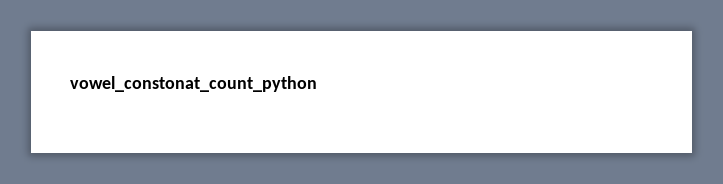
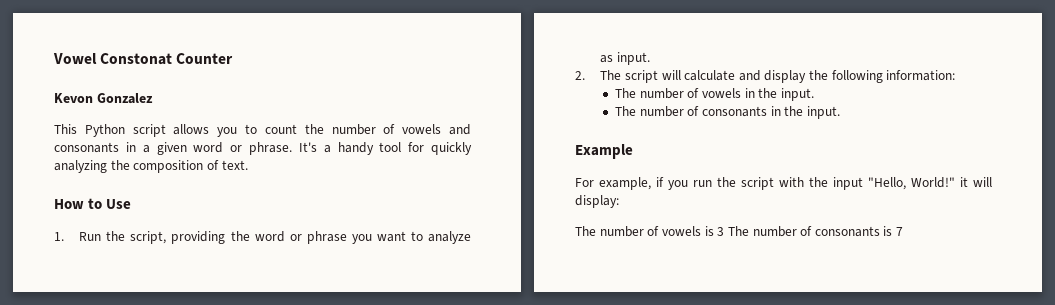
- vowel_constonat_count_python
+ Vowel Constonat Counter
+ Kevon Gonzalez
+ This Python script allows you to count the number of vowels and consonants in a given word or phrase. It's a handy tool for quickly analyzing the composition of text.
+ How to Use
+ 1. Run the script, providing the word or phrase you want to analyze as input.
+ 2. The script will calculate and display the following information:
+ The number of vowels in the input.
+ The number of consonants in the input.
+ Example
+ For example, if you run the script with the input "Hello, World!" it will display:
+ The number of vowels is 3 The number of consonants is 7

